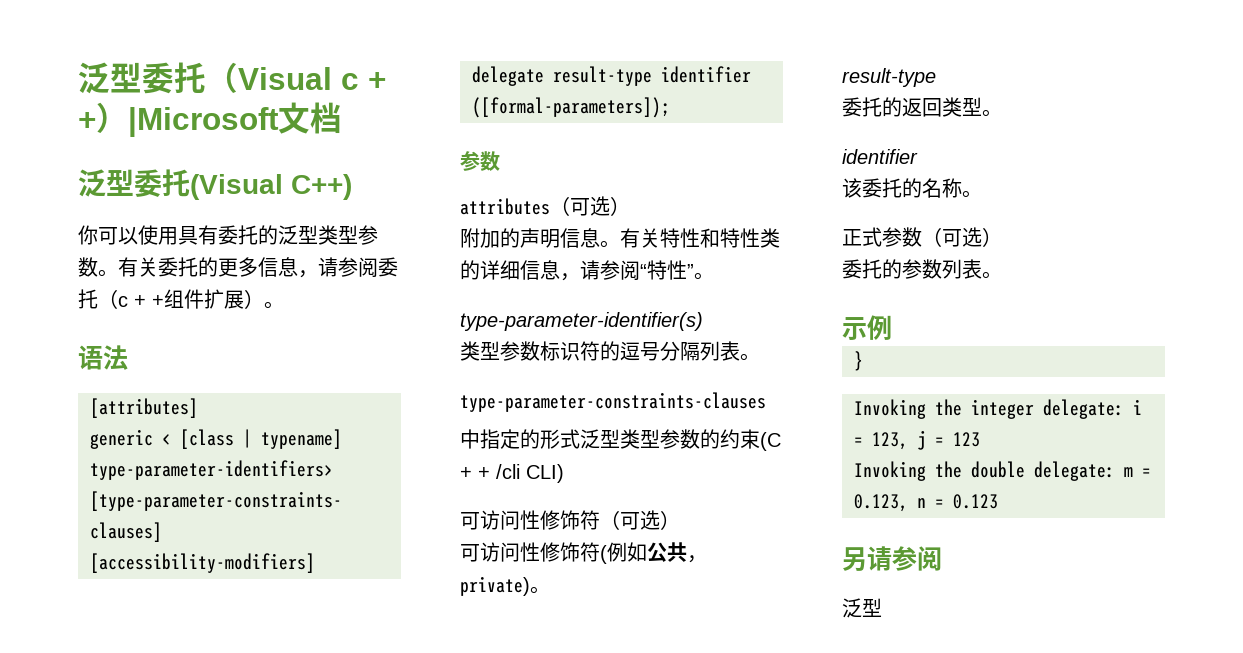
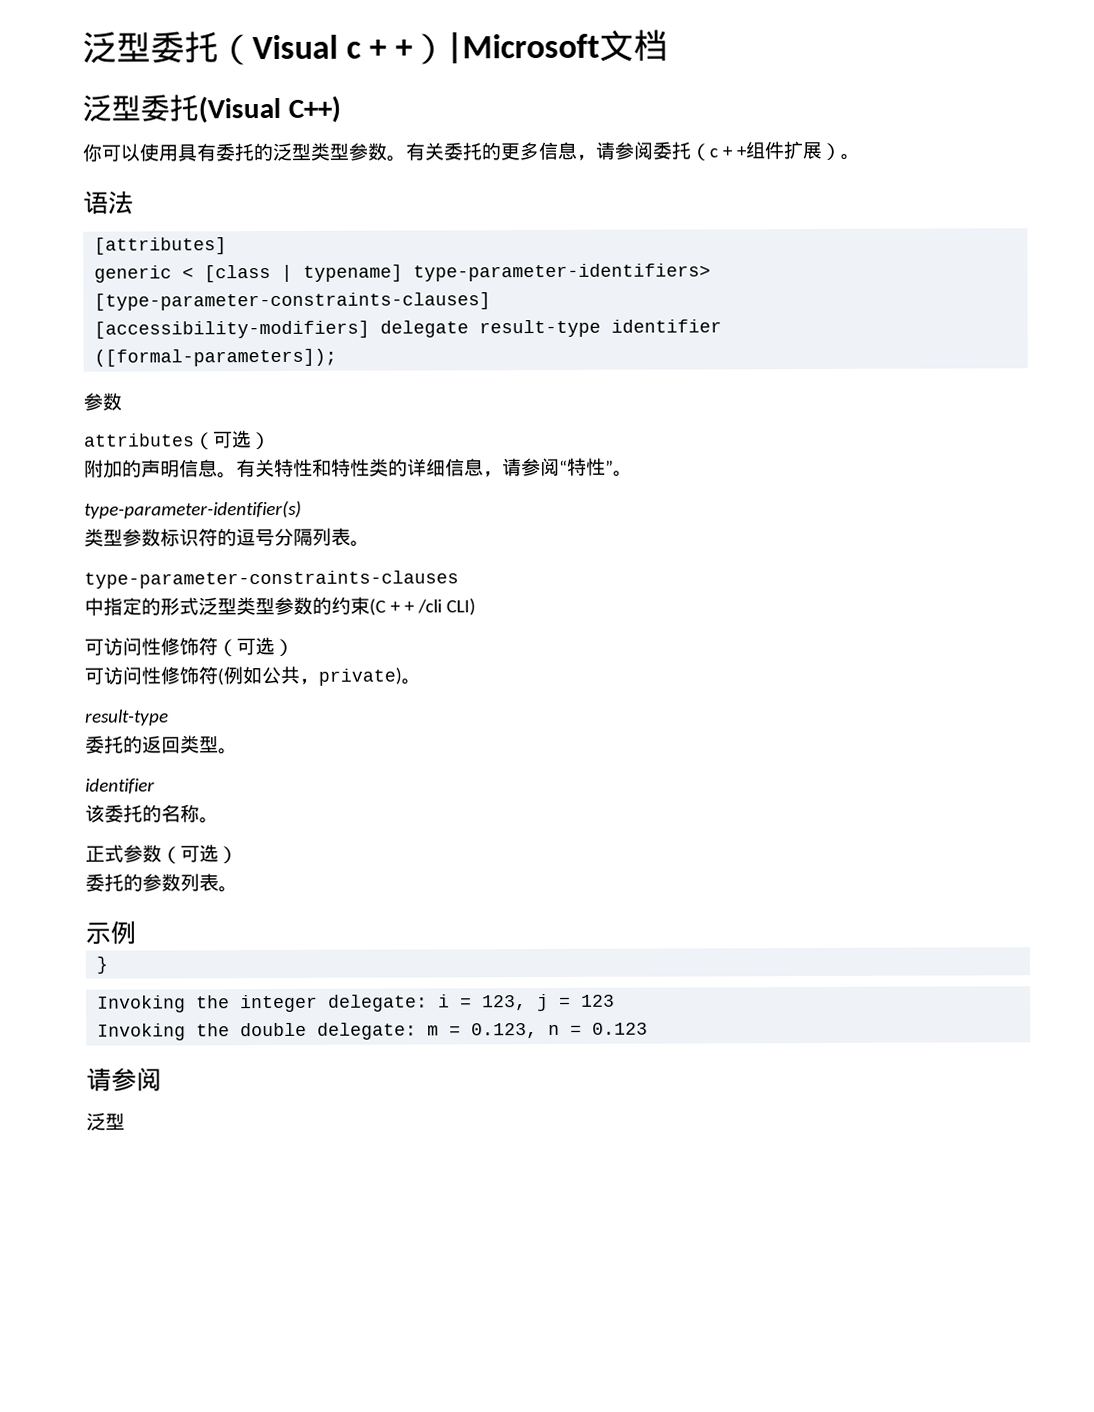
  Invoking the double delegate: m = 0.123, n = 0.123
- 另请参阅
+ 请参阅

